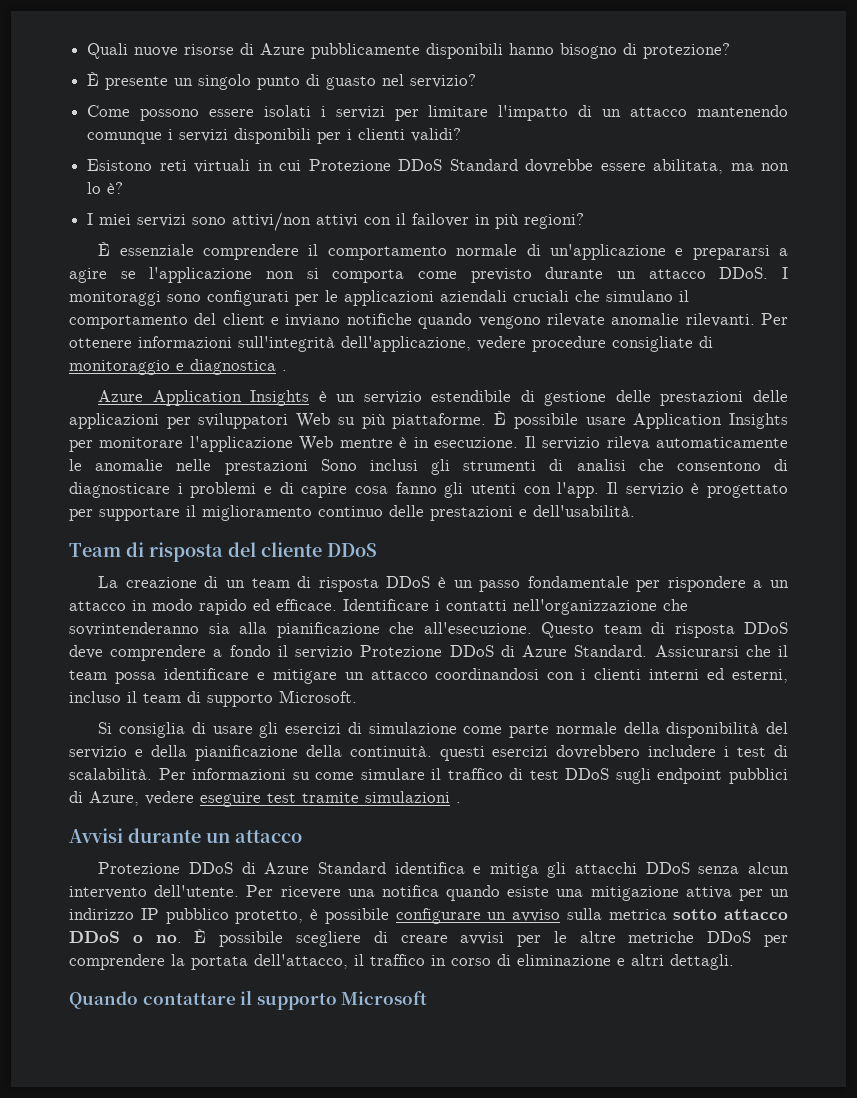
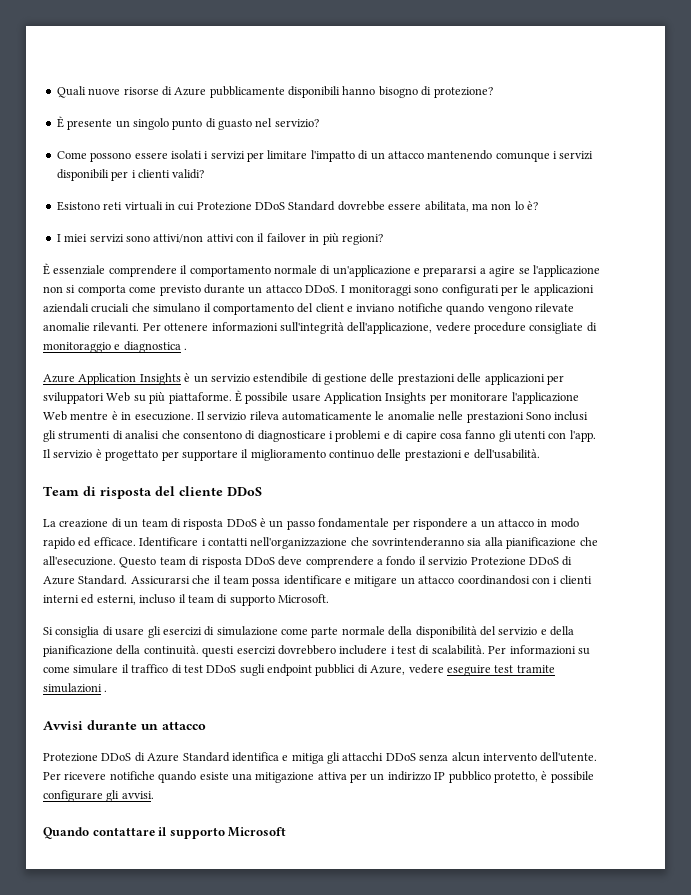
- Per ricevere una notifica quando esiste una mitigazione attiva per un indirizzo IP pubblico protetto, è possibile configurare un avviso sulla metrica sotto attacco DDoS o no. È possibile scegliere di creare avvisi per le altre metriche DDoS per comprendere la portata dell'attacco, il traffico in corso di eliminazione e altri dettagli.
+ Per ricevere notifiche quando esiste una mitigazione attiva per un indirizzo IP pubblico protetto, è possibile configurare gli avvisi.

